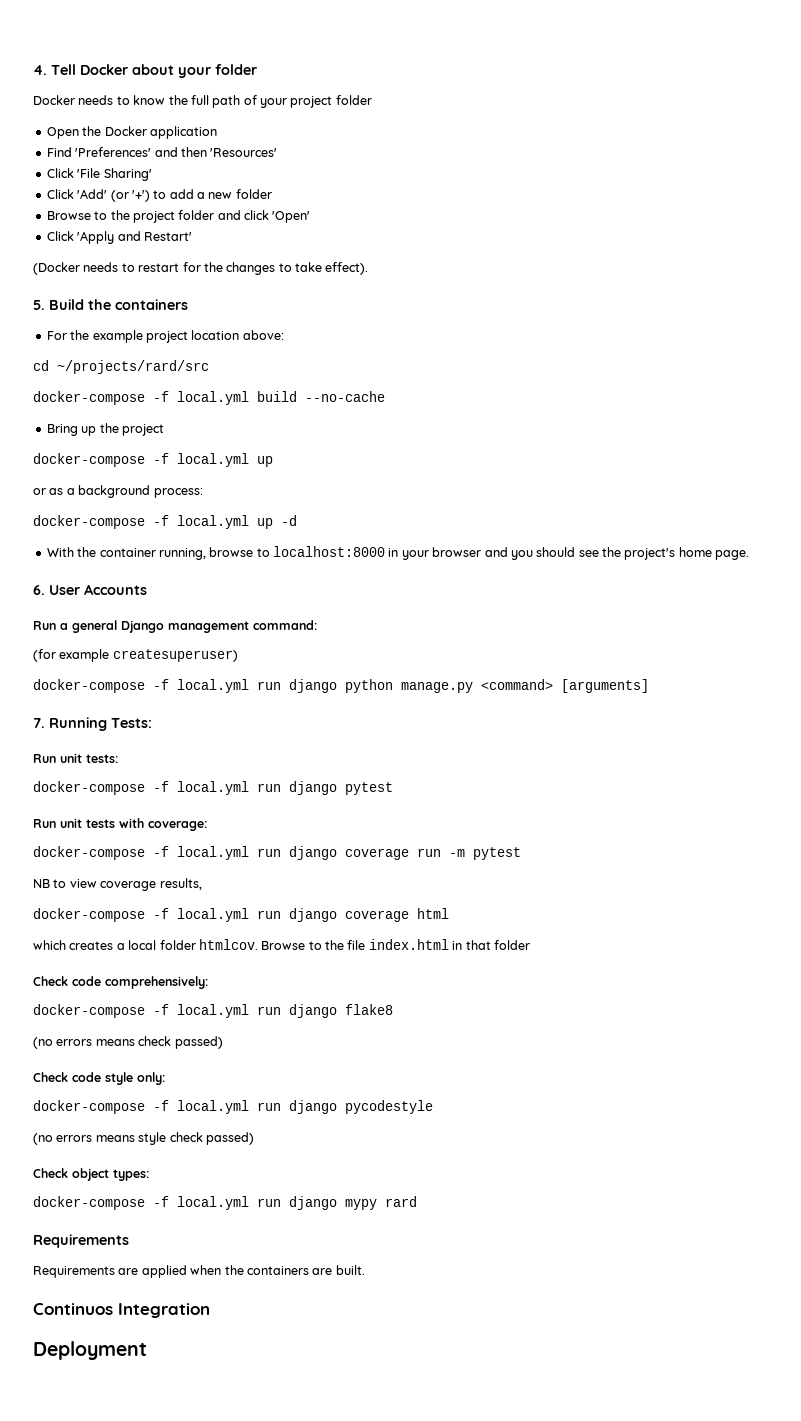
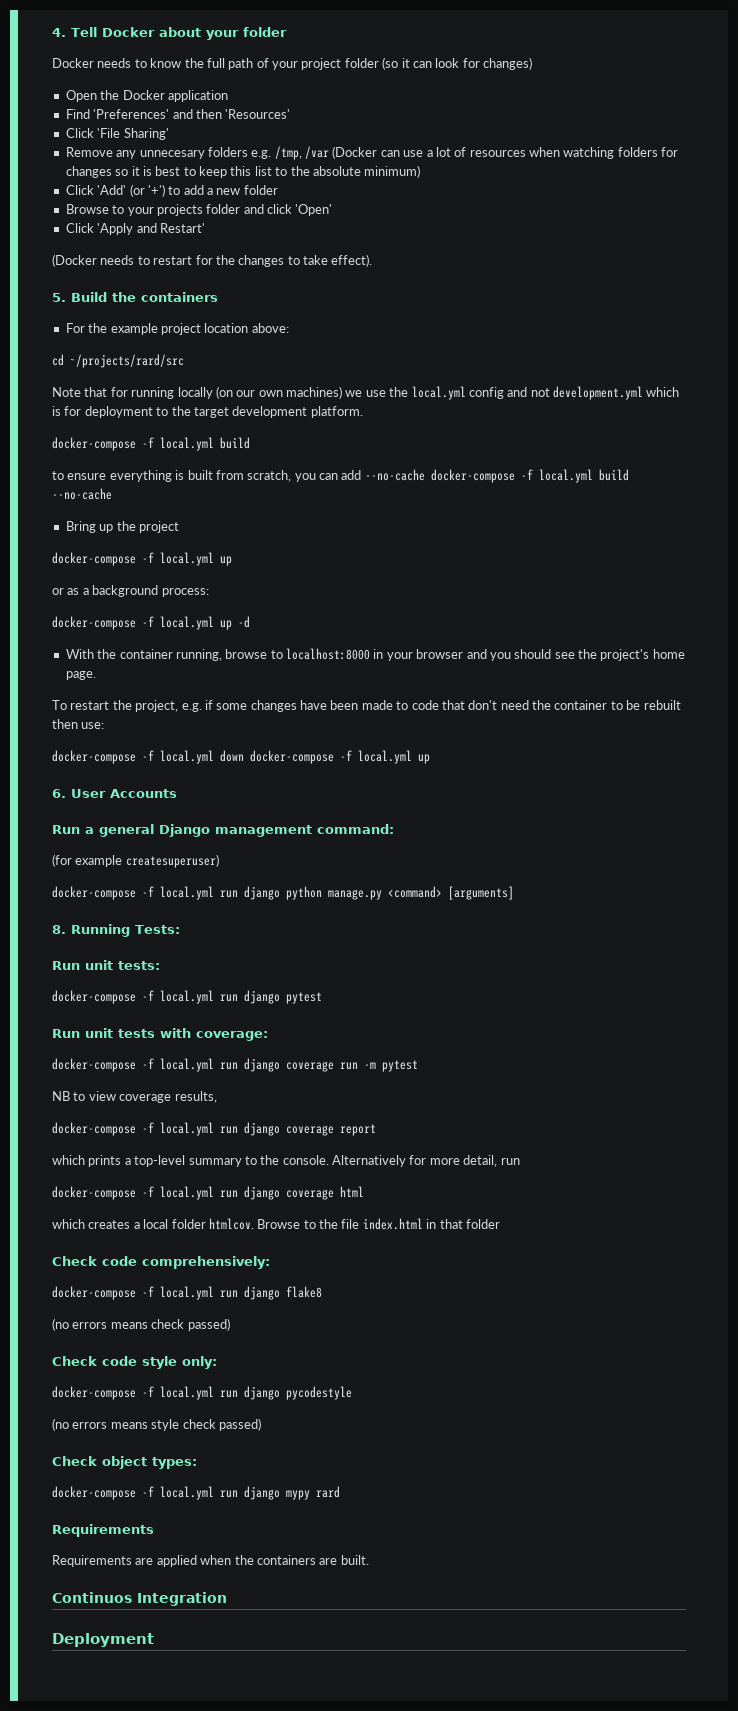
- Docker needs to know the full path of your project folder
+ Docker needs to know the full path of your project folder (so it can look for changes)
+ Remove any unnecesary folders e.g. /tmp, /var (Docker can use a lot of resources when watching folders for changes so it is best to keep this list to the absolute minimum)
- Browse to the project folder and click 'Open'
+ Browse to your projects folder and click 'Open'
- docker-compose -f local.yml build --no-cache
+ Note that for running locally (on our own machines) we use the local.yml config and not development.yml which is for deployment to the target development platform.
+ docker-compose -f local.yml build
+ to ensure everything is built from scratch, you can add --no-cache docker-compose -f local.yml build --no-cache
+ To restart the project, e.g. if some changes have been made to code that don't need the container to be rebuilt then use:
+ docker-compose -f local.yml down docker-compose -f local.yml up
- 7. Running Tests:
+ 8. Running Tests:
+ docker-compose -f local.yml run django coverage report
+ which prints a top-level summary to the console. Alternatively for more detail, run

